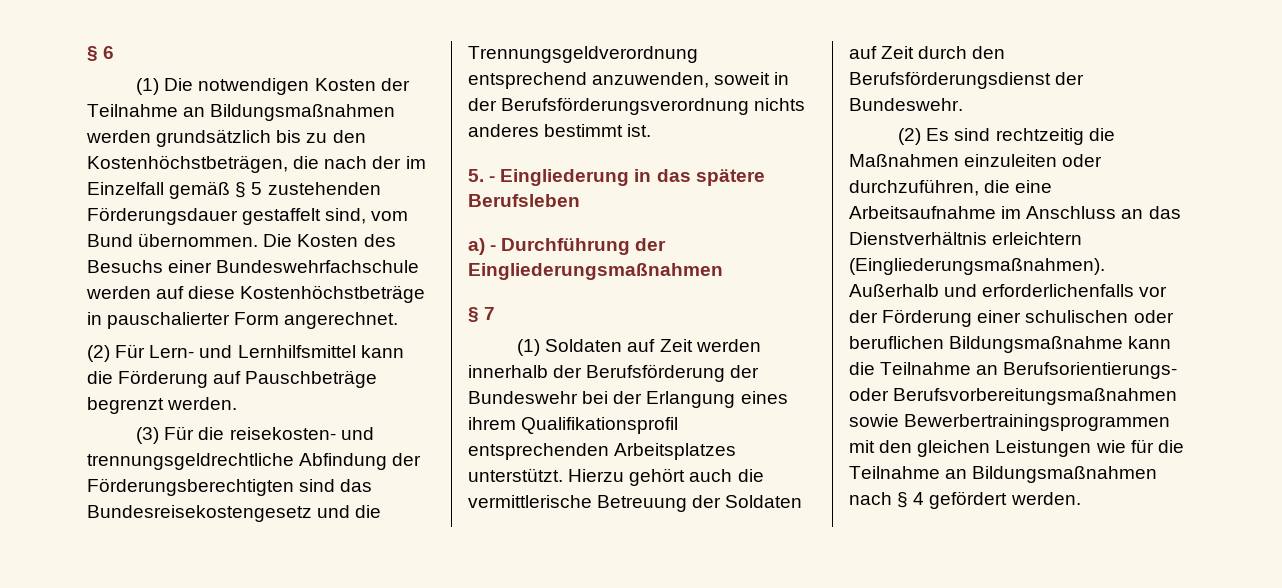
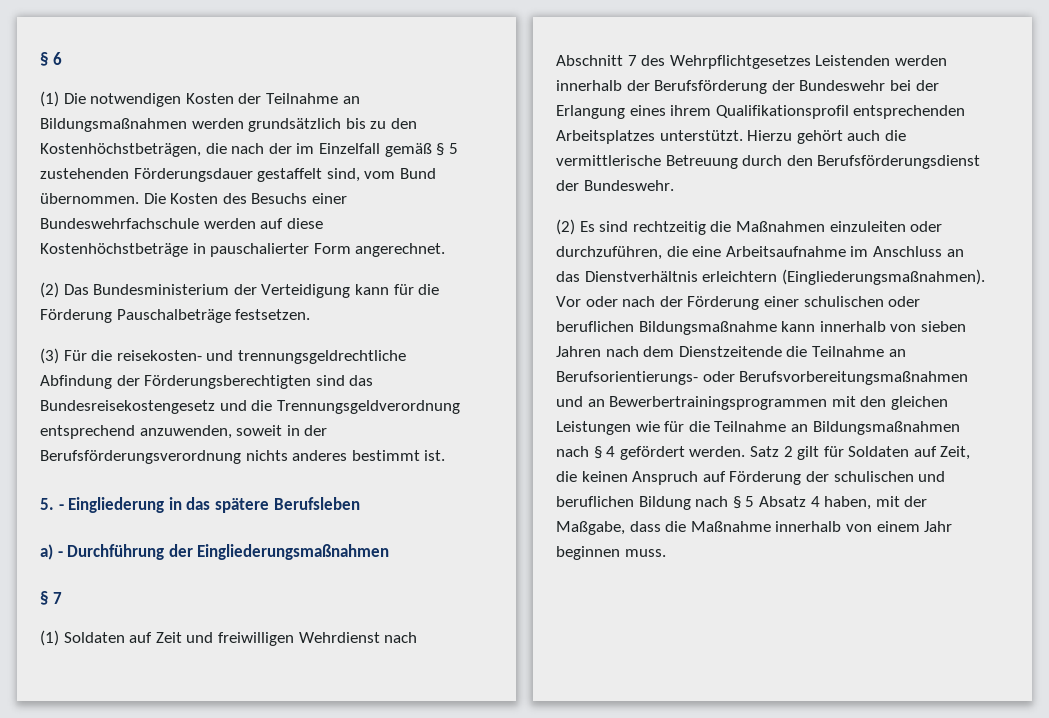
- (2) Für Lern- und Lernhilfsmittel kann die Förderung auf Pauschbeträge begrenzt werden.
+ (2) Das Bundesministerium der Verteidigung kann für die Förderung Pauschalbeträge festsetzen.
- (1) Soldaten auf Zeit werden innerhalb der Berufsförderung der Bundeswehr bei der Erlangung eines ihrem Qualifikationsprofil entsprechenden Arbeitsplatzes unterstützt.
+ (1) Soldaten auf Zeit und freiwilligen Wehrdienst nach Abschnitt 7 des Wehrpflichtgesetzes Leistenden werden innerhalb der Berufsförderung der Bundeswehr bei der Erlangung eines ihrem Qualifikationsprofil entsprechenden Arbeitsplatzes unterstützt.
- Hierzu gehört auch die vermittlerische Betreuung der Soldaten auf Zeit durch den Berufsförderungsdienst der Bundeswehr.
+ Hierzu gehört auch die vermittlerische Betreuung durch den Berufsförderungsdienst der Bundeswehr.
- Außerhalb und erforderlichenfalls vor der Förderung einer schulischen oder beruflichen Bildungsmaßnahme kann die Teilnahme an Berufsorientierungs- oder Berufsvorbereitungsmaßnahmen sowie Bewerbertrainingsprogrammen mit den gleichen Leistungen wie für die Teilnahme an Bildungsmaßnahmen nach § 4 gefördert werden.
+ Vor oder nach der Förderung einer schulischen oder beruflichen Bildungsmaßnahme kann innerhalb von sieben Jahren nach dem Dienstzeitende die Teilnahme an Berufsorientierungs- oder Berufsvorbereitungsmaßnahmen und an Bewerbertrainingsprogrammen mit den gleichen Leistungen wie für die Teilnahme an Bildungsmaßnahmen nach § 4 gefördert werden.
+ Satz 2 gilt für Soldaten auf Zeit, die keinen Anspruch auf Förderung der schulischen und beruflichen Bildung nach § 5 Absatz 4 haben, mit der Maßgabe, dass die Maßnahme innerhalb von einem Jahr beginnen muss.

